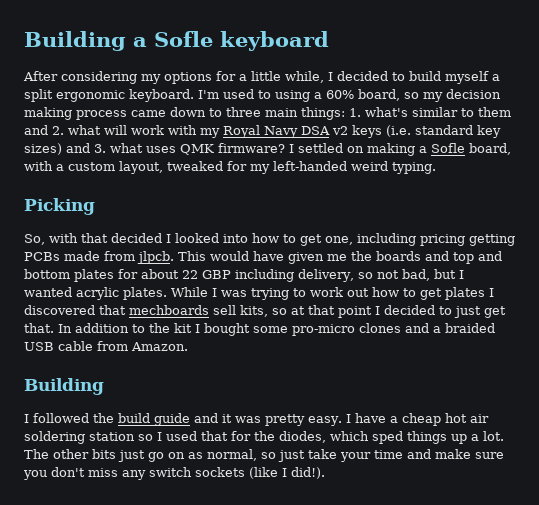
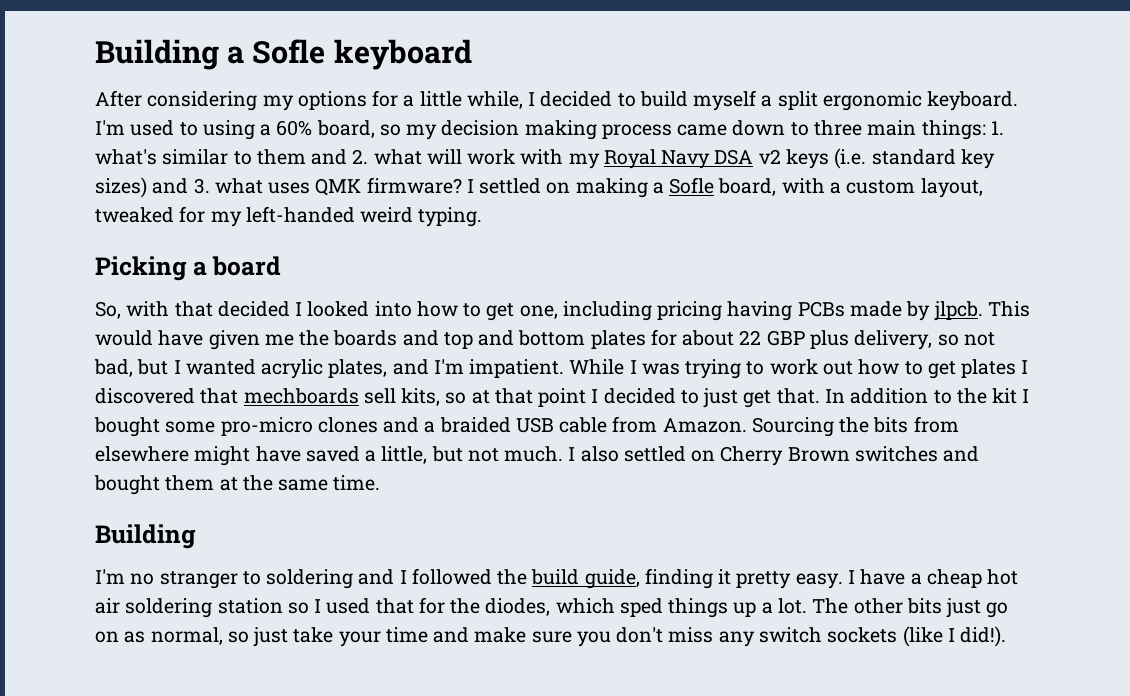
- Picking
+ Picking a board
- So, with that decided I looked into how to get one, including pricing getting PCBs made from jlpcb.
+ So, with that decided I looked into how to get one, including pricing having PCBs made by jlpcb.
- This would have given me the boards and top and bottom plates for about 22 GBP including delivery, so not bad, but I wanted acrylic plates.
+ This would have given me the boards and top and bottom plates for about 22 GBP plus delivery, so not bad, but I wanted acrylic plates, and I'm impatient.
- In addition to the kit I bought some pro-micro clones and a braided USB cable from Amazon.
+ In addition to the kit I bought some pro-micro clones and a braided USB cable from Amazon. Sourcing the bits from elsewhere might have saved a little, but not much. I also settled on Cherry Brown switches and bought them at the same time.
  Building
- I followed the build guide and it was pretty easy.
+ I'm no stranger to soldering and I followed the build guide, finding it pretty easy.

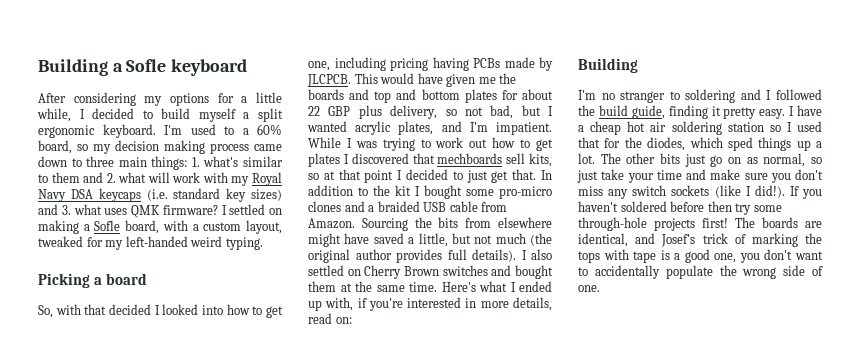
- I'm used to using a 60% board, so my decision making process came down to three main things: 1. what's similar to them and 2. what will work with my Royal Navy DSA v2 keys (i.e. standard key sizes) and 3. what uses QMK firmware?
+ I'm used to a 60% board, so my decision making process came down to three main things: 1. what's similar to them and 2. what will work with my Royal Navy DSA keycaps (i.e. standard key sizes) and 3. what uses QMK firmware?
- So, with that decided I looked into how to get one, including pricing having PCBs made by jlpcb.
+ So, with that decided I looked into how to get one, including pricing having PCBs made by JLCPCB.
- Sourcing the bits from elsewhere might have saved a little, but not much.
+ Sourcing the bits from elsewhere might have saved a little, but not much (the original author provides full details).
+ Here's what I ended up with, if you're interested in more details, read on:
+ If you haven't soldered before then try some through-hole projects first! The boards are identical, and Josef's trick of marking the tops with tape is a good one, you don't want to accidentally populate the wrong side of one.

